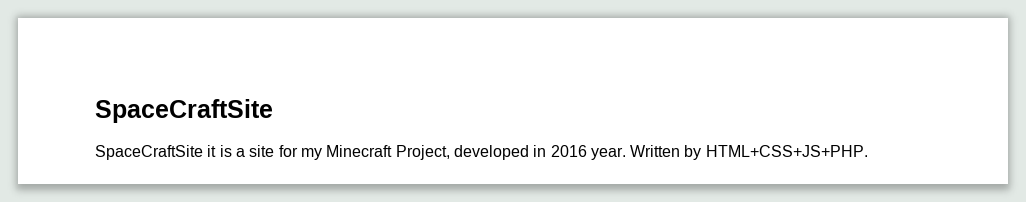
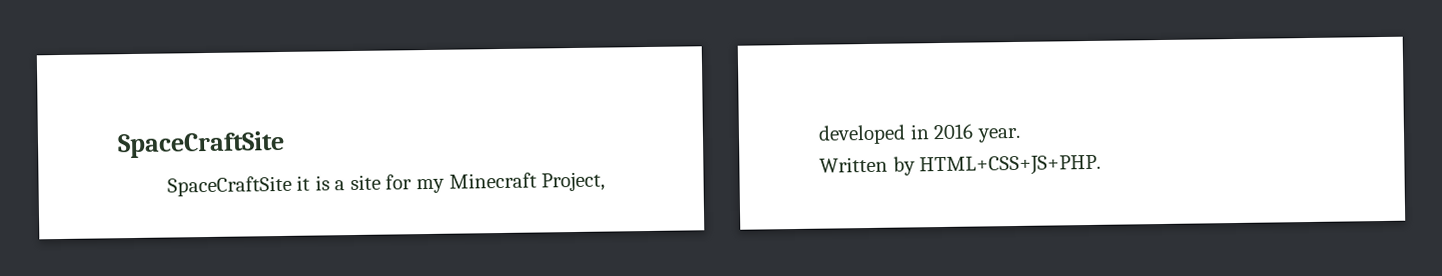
- SpaceCraftSite it is a site for my Minecraft Project, developed in 2016 year. Written by HTML+CSS+JS+PHP.
+ SpaceCraftSite it is a site for my Minecraft Project, developed in 2016 year.
+ Written by HTML+CSS+JS+PHP.

